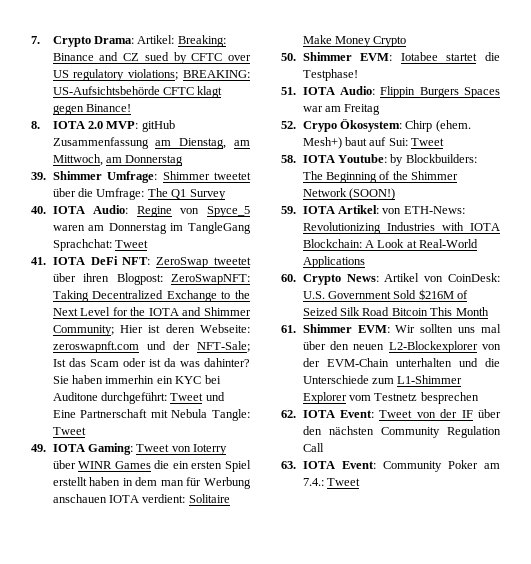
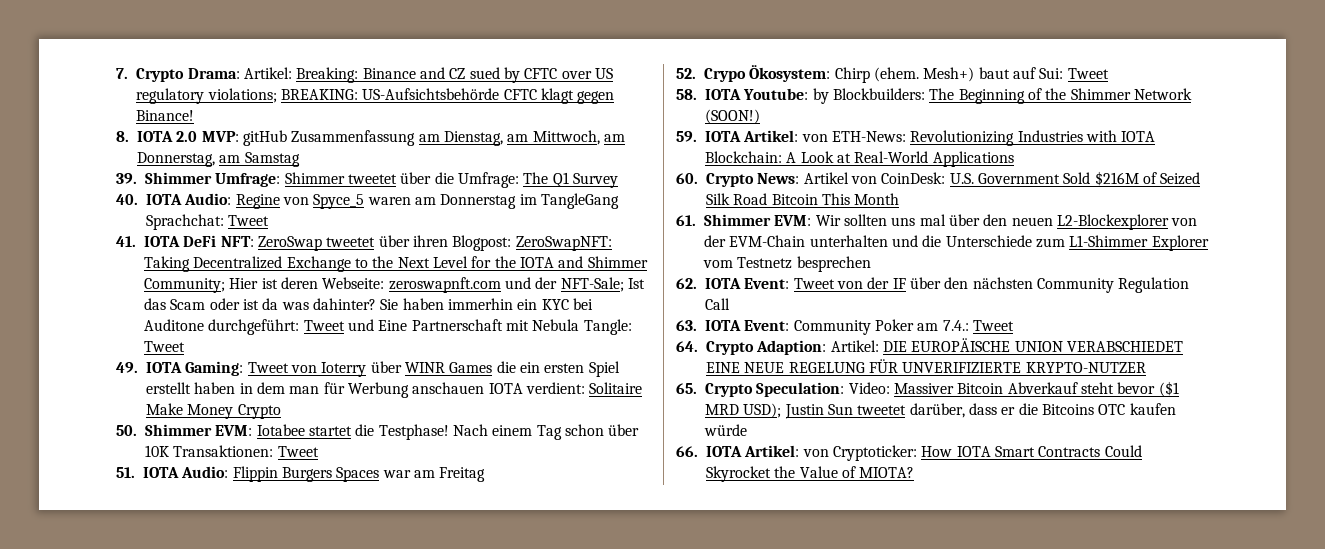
- 8. IOTA 2.0 MVP: gitHub Zusammenfassung am Dienstag, am Mittwoch, am Donnerstag
+ 8. IOTA 2.0 MVP: gitHub Zusammenfassung am Dienstag, am Mittwoch, am Donnerstag, am Samstag
+ Nach einem Tag schon über 10K Transaktionen: Tweet
+ 64. Crypto Adaption: Artikel: DIE EUROPÄISCHE UNION VERABSCHIEDET EINE NEUE REGELUNG FÜR UNVERIFIZIERTE KRYPTO-NUTZER
+ 65. Crypto Speculation: Video: Massiver Bitcoin Abverkauf steht bevor ($1 MRD USD); Justin Sun tweetet darüber, dass er die Bitcoins OTC kaufen würde
+ 66. IOTA Artikel: von Cryptoticker: How IOTA Smart Contracts Could Skyrocket the Value of MIOTA?

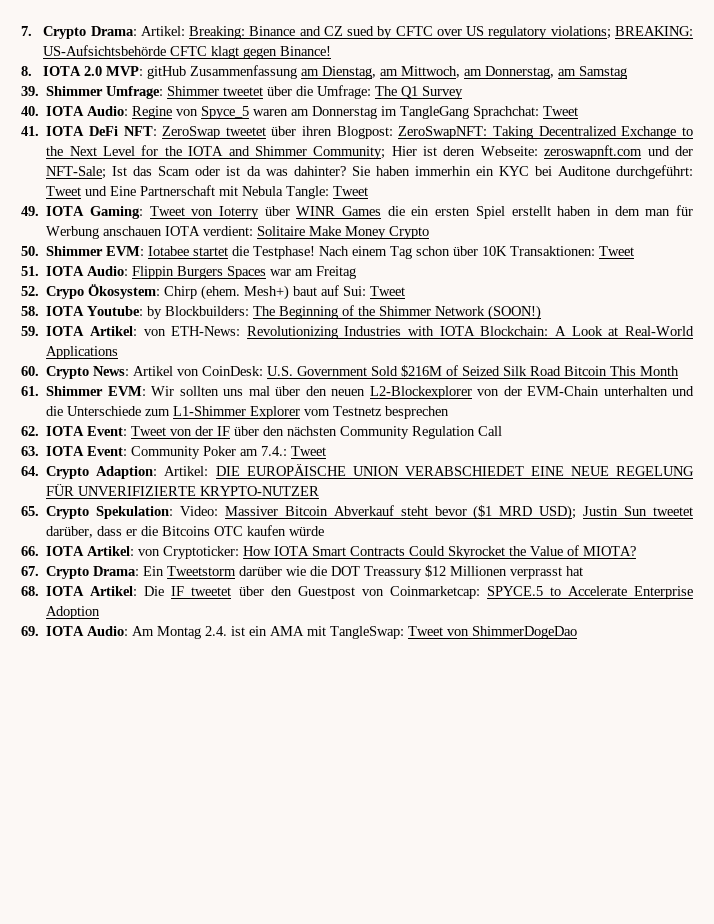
- 65. Crypto Speculation: Video: Massiver Bitcoin Abverkauf steht bevor ($1 MRD USD); Justin Sun tweetet darüber, dass er die Bitcoins OTC kaufen würde
+ 65. Crypto Spekulation: Video: Massiver Bitcoin Abverkauf steht bevor ($1 MRD USD); Justin Sun tweetet darüber, dass er die Bitcoins OTC kaufen würde
+ 67. Crypto Drama: Ein Tweetstorm darüber wie die DOT Treassury $12 Millionen verprasst hat
+ 68. IOTA Artikel: Die IF tweetet über den Guestpost von Coinmarketcap: SPYCE.5 to Accelerate Enterprise Adoption
+ 69. IOTA Audio: Am Montag 2.4. ist ein AMA mit TangleSwap: Tweet von ShimmerDogeDao

